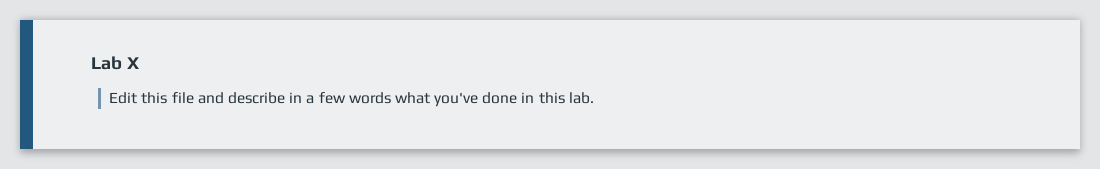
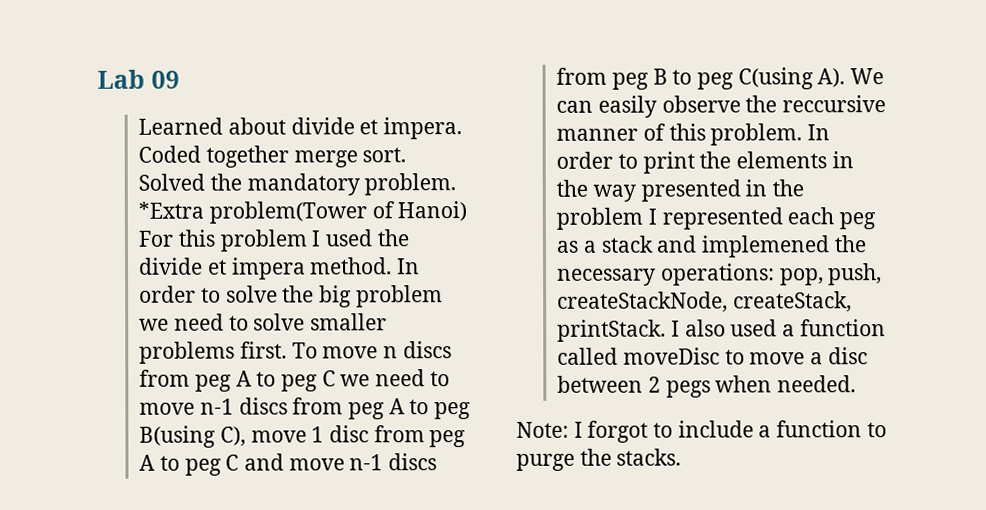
- Lab X
- Edit this file and describe in a few words what you've done in this lab.
+ Lab 09
+ Learned about divide et impera. Coded together merge sort. Solved the mandatory problem. *Extra problem(Tower of Hanoi) For this problem I used the divide et impera method. In order to solve the big problem we need to solve smaller problems first. To move n discs from peg A to peg C we need to move n-1 discs from peg A to peg B(using C), move 1 disc from peg A to peg C and move n-1 discs from peg B to peg C(using A). We can easily observe the reccursive manner of this problem. In order to print the elements in the way presented in the problem I represented each peg as a stack and implemened the necessary operations: pop, push, createStackNode, createStack, printStack. I also used a function called moveDisc to move a disc between 2 pegs when needed.
+ Note: I forgot to include a function to purge the stacks.

